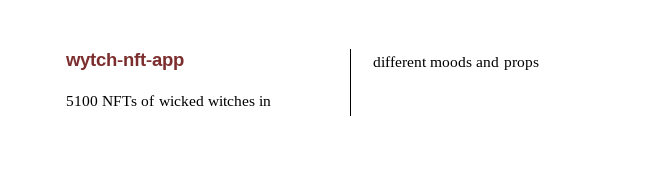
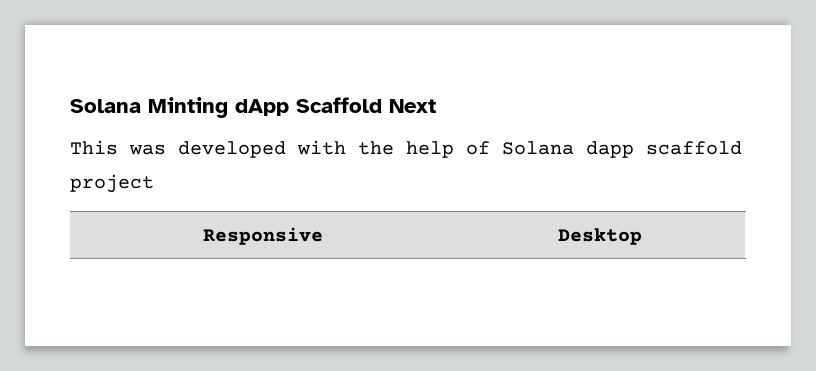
- wytch-nft-app
- 5100 NFTs of wicked witches in different moods and props
+ Solana Minting dApp Scaffold Next
+ This was developed with the help of Solana dapp scaffold project
+ Responsive | Desktop

